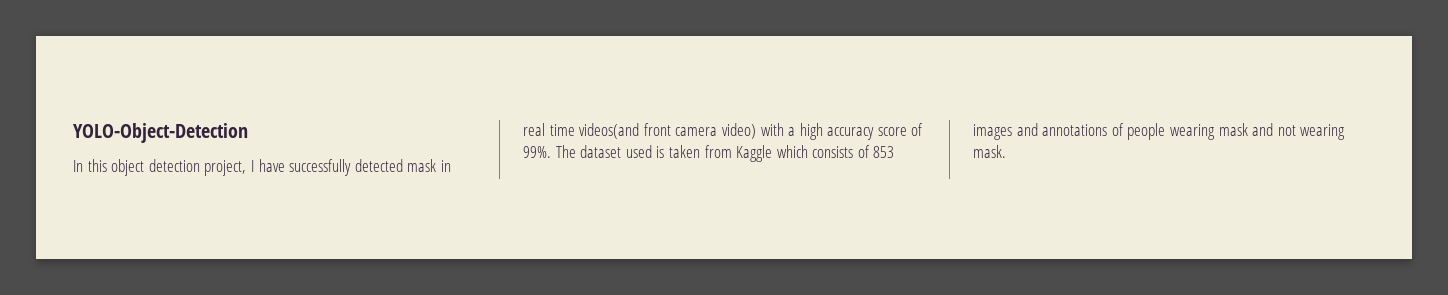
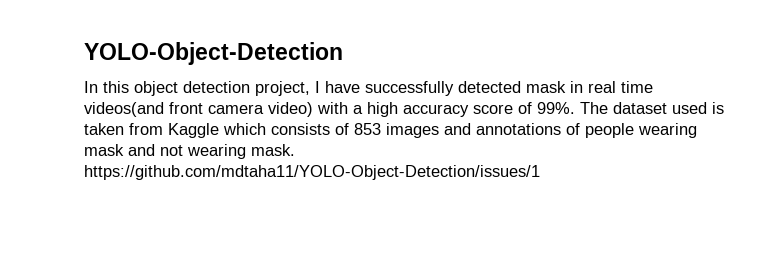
- The dataset used is taken from Kaggle which consists of 853 images and annotations of people wearing mask and not wearing mask.
+ The dataset used is taken from Kaggle which consists of 853 images and annotations of people wearing mask and not wearing mask. https://github.com/mdtaha11/YOLO-Object-Detection/issues/1

